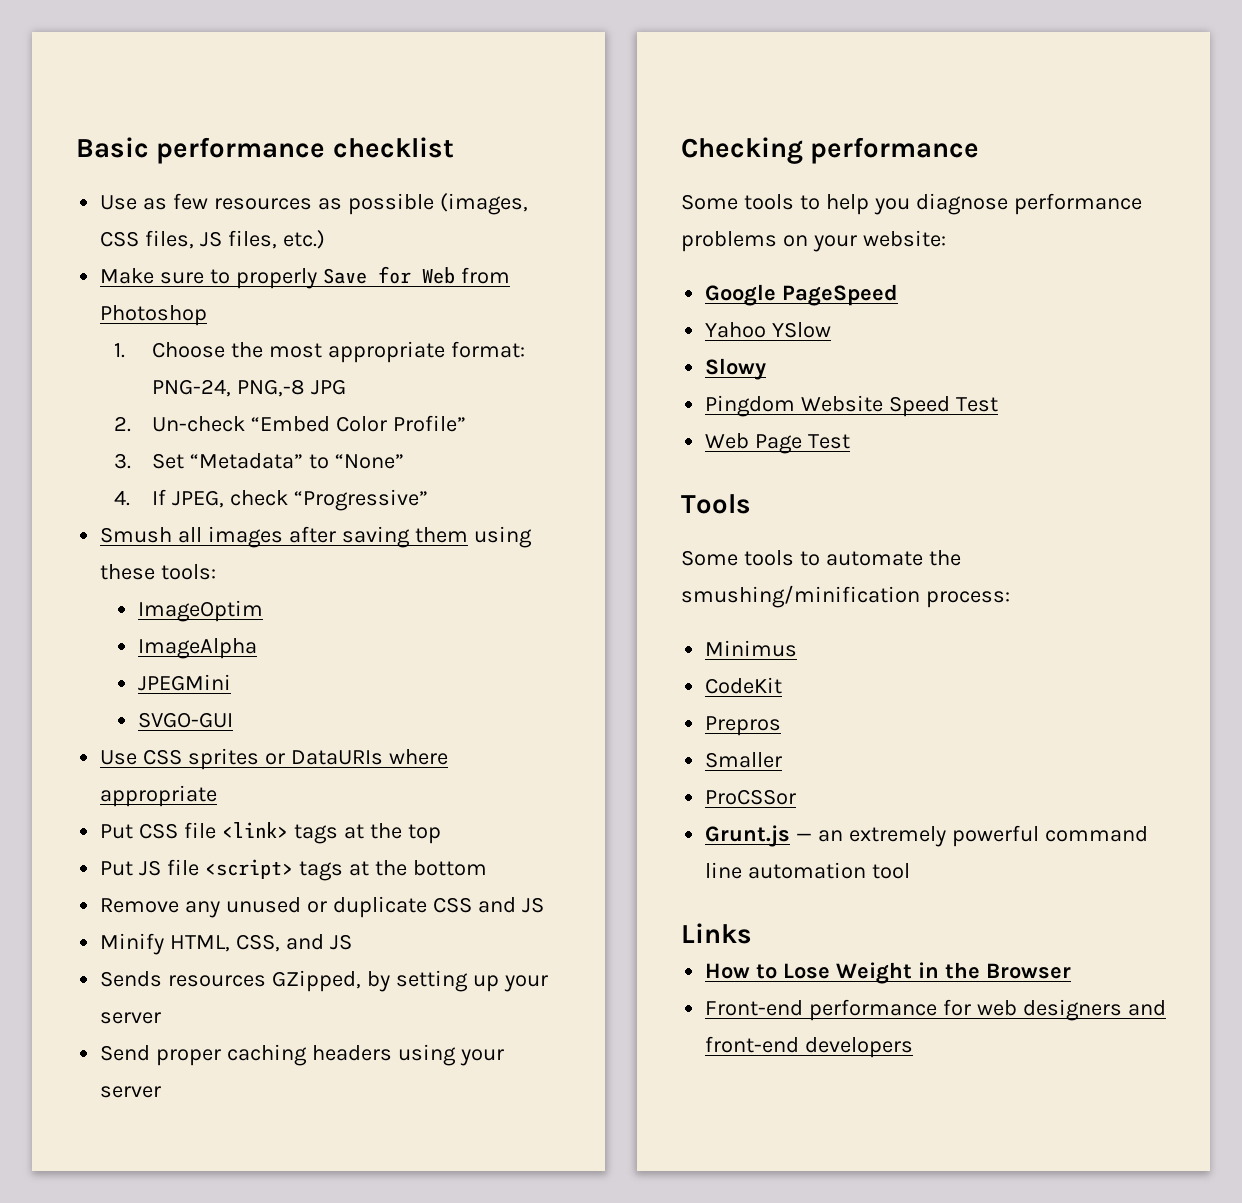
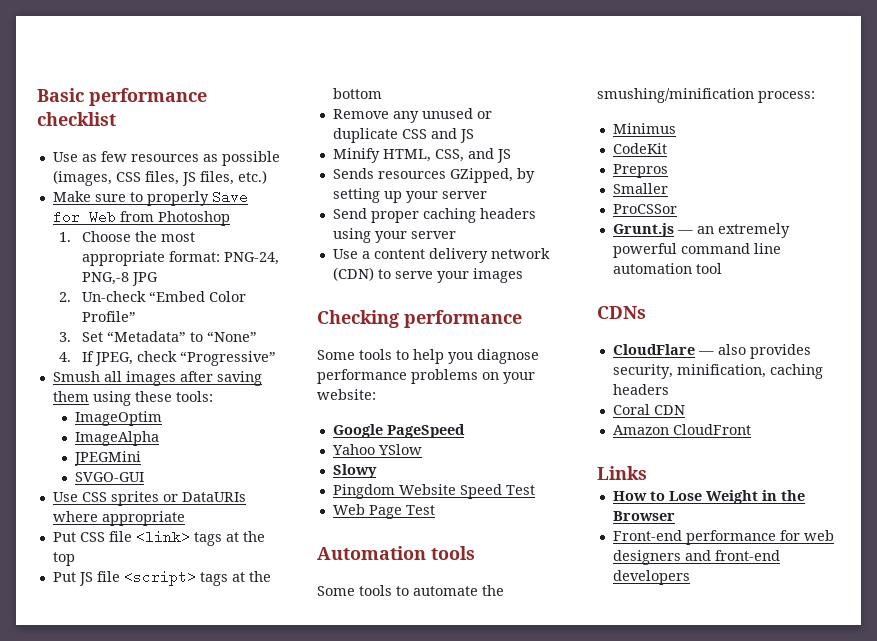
+ Use a content delivery network (CDN) to serve your images
- Tools
+ Automation tools
+ CDNs
+ CloudFlare — also provides security, minification, caching headers
+ Coral CDN
+ Amazon CloudFront

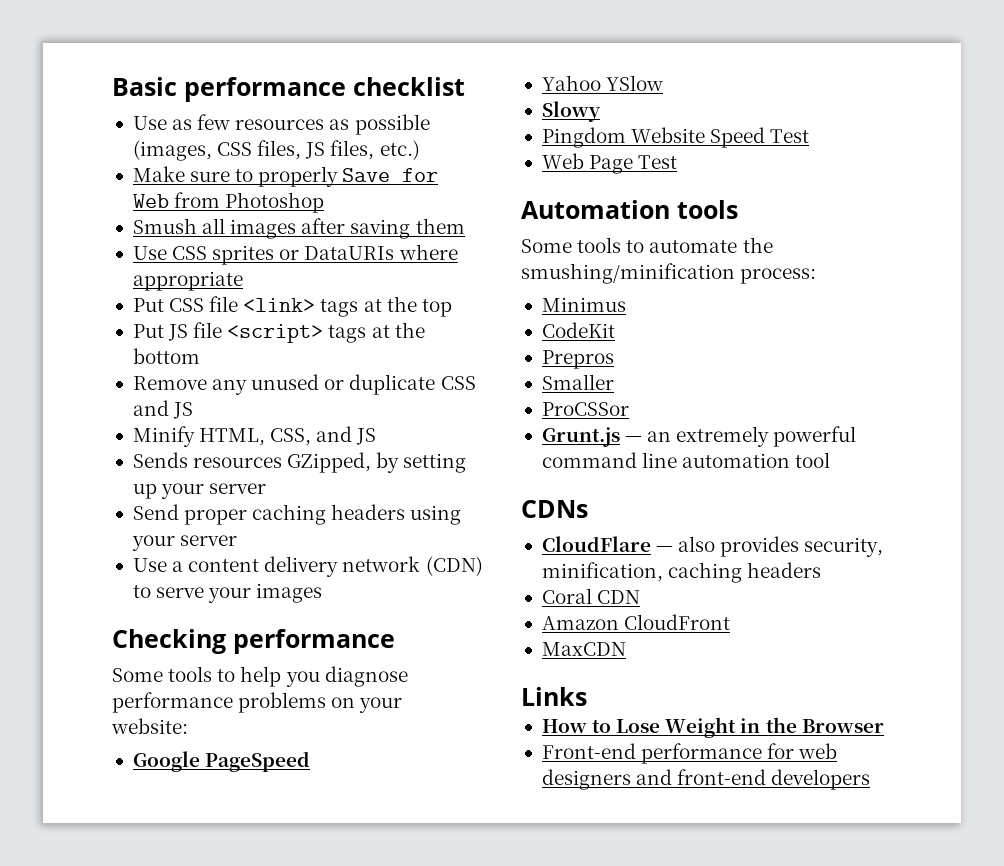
- 1. Choose the most appropriate format: PNG-24, PNG,-8 JPG
- 2. Un-check “Embed Color Profile”
- 3. Set “Metadata” to “None”
- 4. If JPEG, check “Progressive”
- Smush all images after saving them using these tools:
- ImageOptim
- ImageAlpha
- JPEGMini
- SVGO-GUI
+ Smush all images after saving them
+ MaxCDN

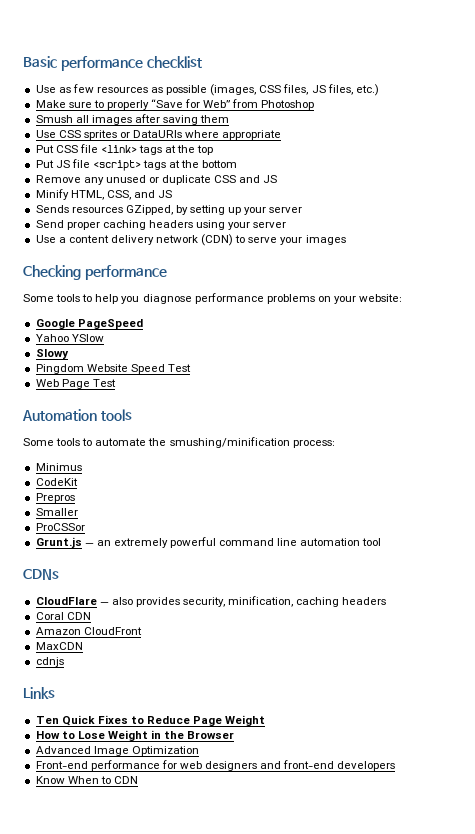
- Make sure to properly Save for Web from Photoshop
+ Make sure to properly “Save for Web” from Photoshop
+ cdnjs
+ Ten Quick Fixes to Reduce Page Weight
+ Advanced Image Optimization
+ Know When to CDN

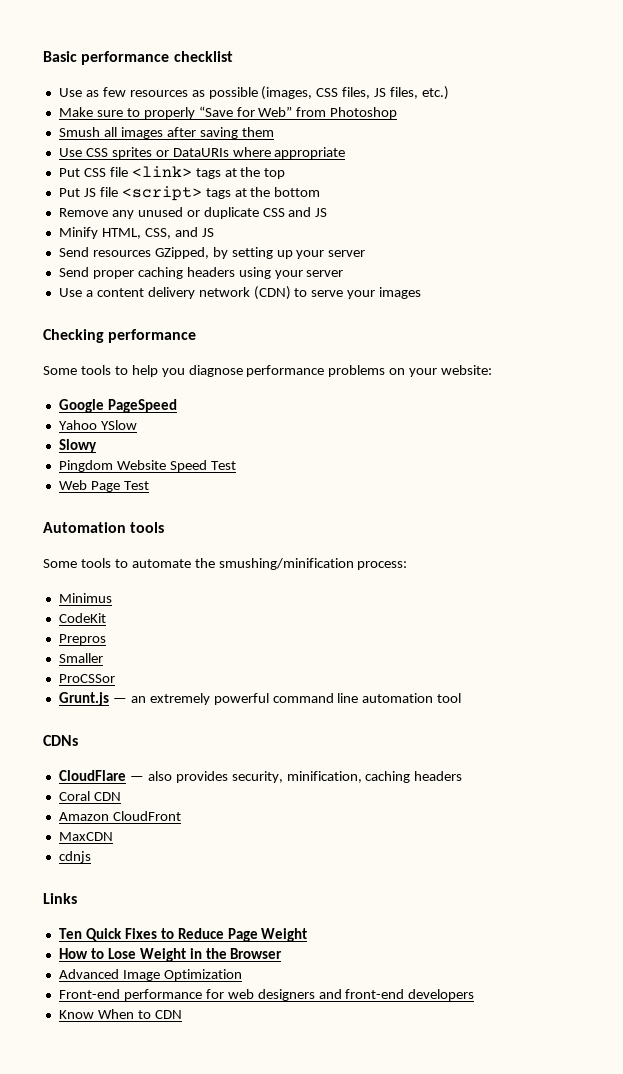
- Sends resources GZipped, by setting up your server
+ Send resources GZipped, by setting up your server

